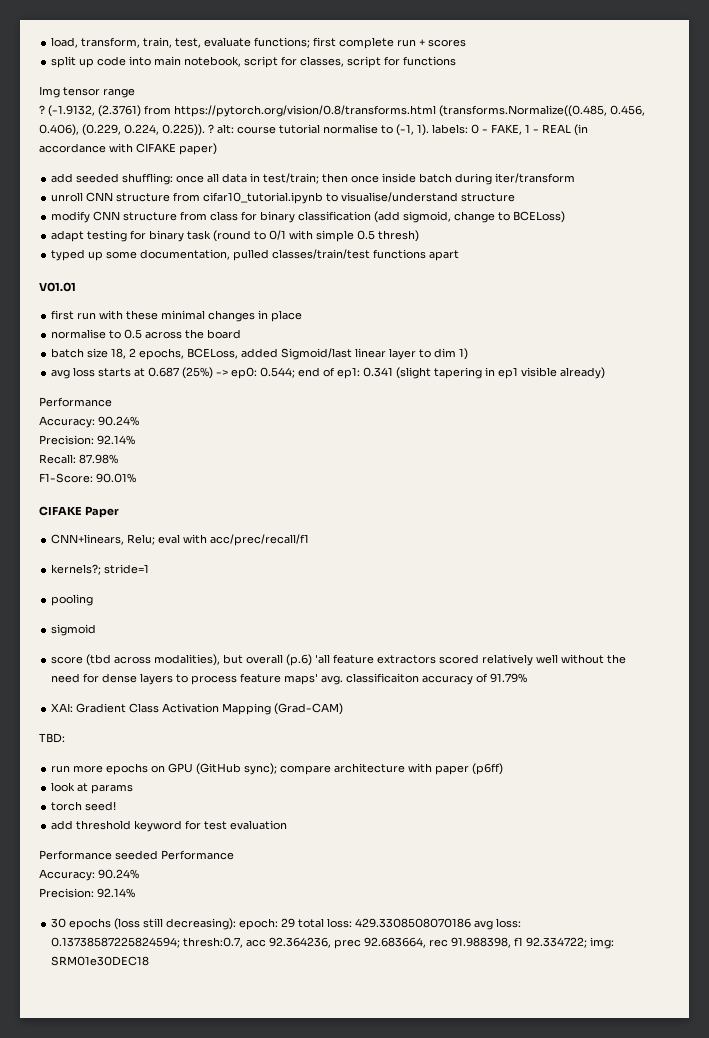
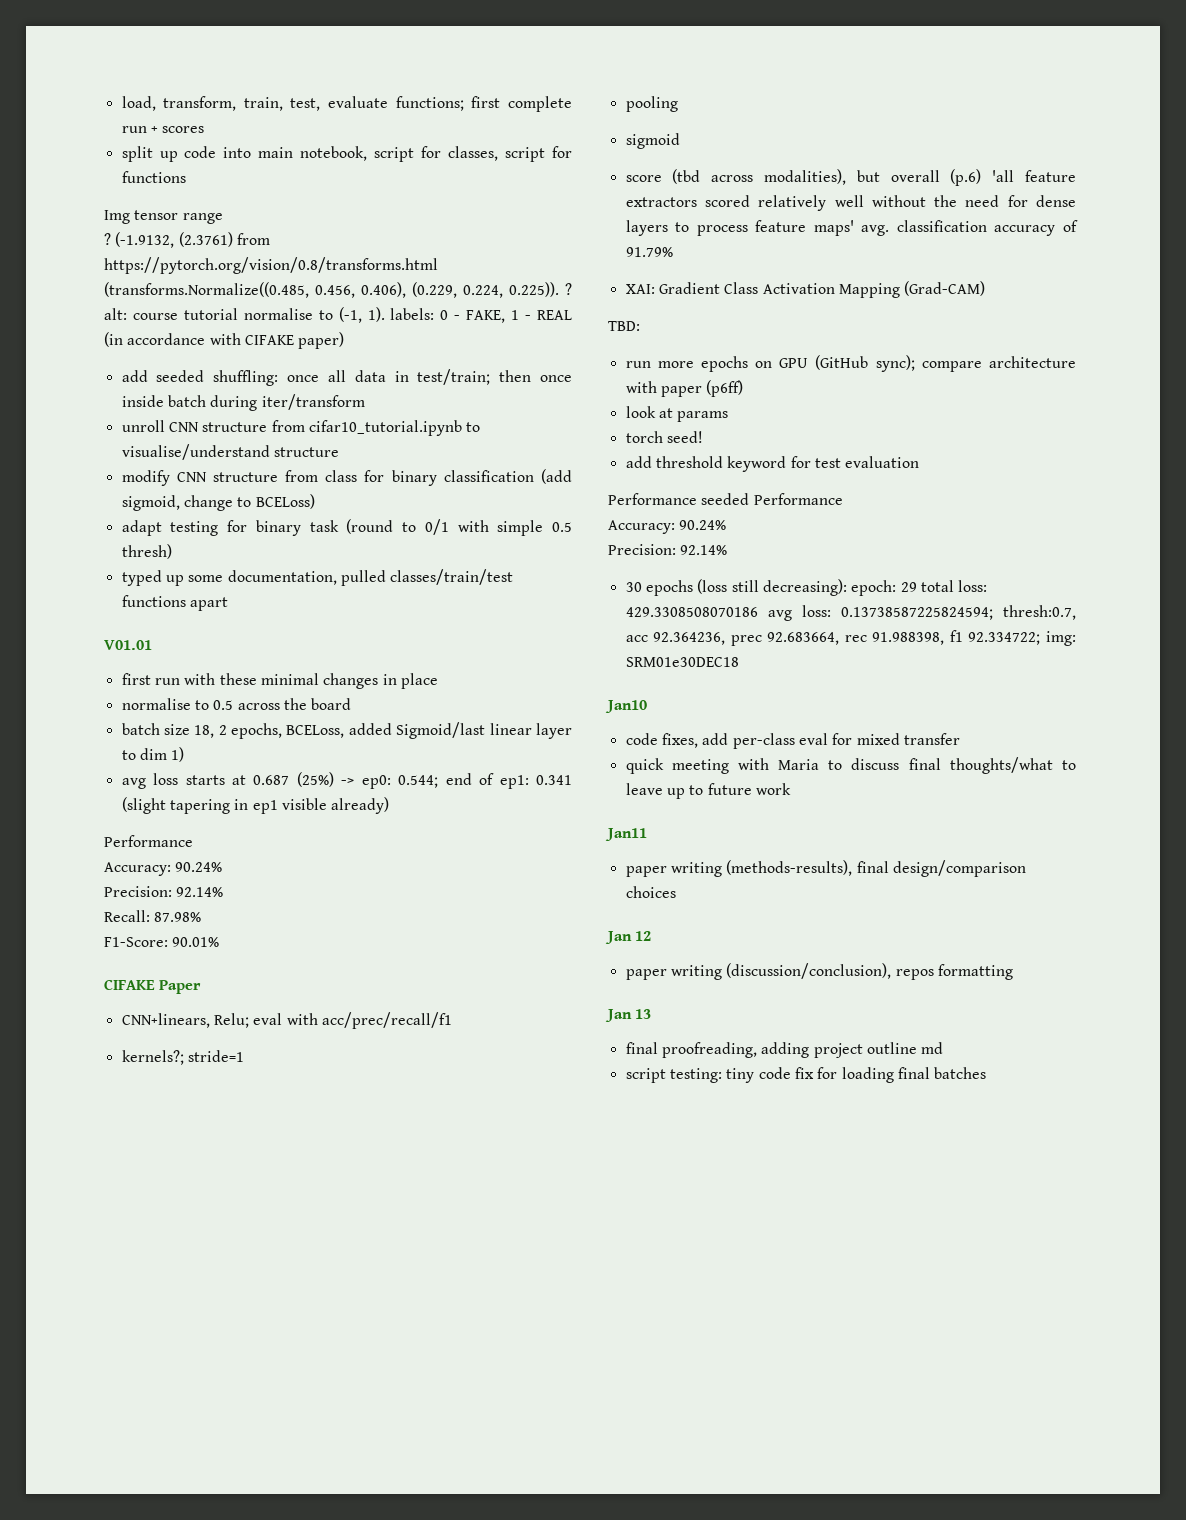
- score (tbd across modalities), but overall (p.6) 'all feature extractors scored relatively well without the need for dense layers to process feature maps' avg. classificaiton accuracy of 91.79%
+ score (tbd across modalities), but overall (p.6) 'all feature extractors scored relatively well without the need for dense layers to process feature maps' avg. classification accuracy of 91.79%
+ Jan10
+ code fixes, add per-class eval for mixed transfer
+ quick meeting with Maria to discuss final thoughts/what to leave up to future work
+ Jan11
+ paper writing (methods-results), final design/comparison choices
+ Jan 12
+ paper writing (discussion/conclusion), repos formatting
+ Jan 13
+ final proofreading, adding project outline md
+ script testing: tiny code fix for loading final batches

